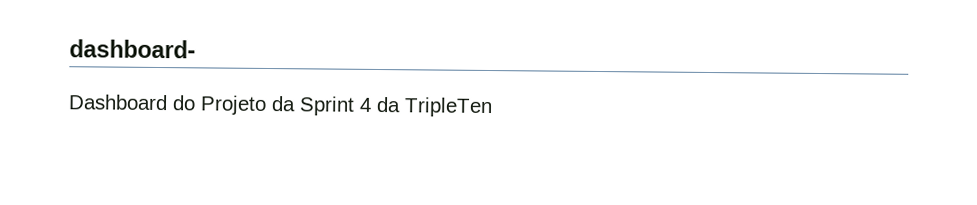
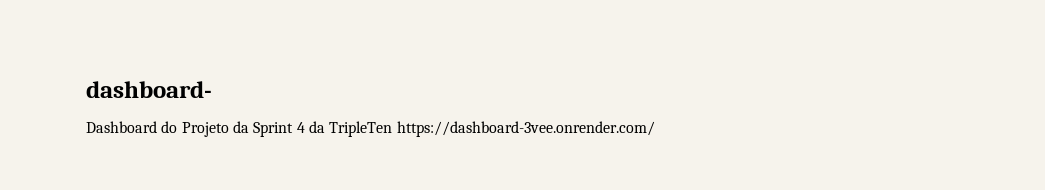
- Dashboard do Projeto da Sprint 4 da TripleTen
+ Dashboard do Projeto da Sprint 4 da TripleTen https://dashboard-3vee.onrender.com/

